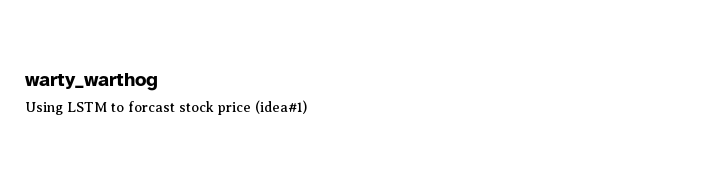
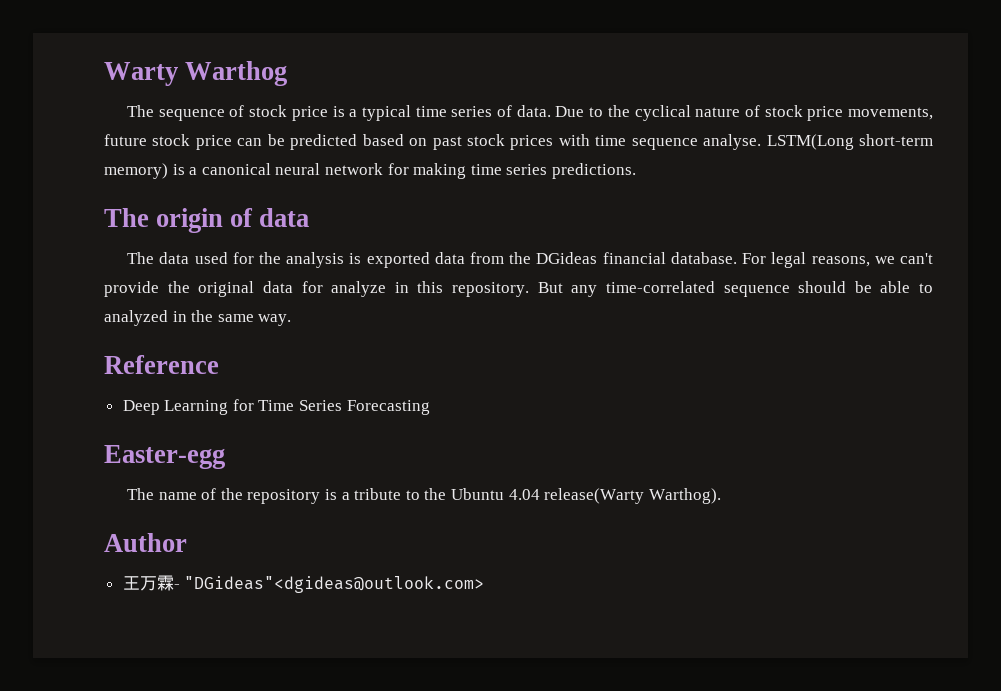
- warty_warthog
- Using LSTM to forcast stock price (idea#1)
+ Warty Warthog
+ The sequence of stock price is a typical time series of data. Due to the cyclical nature of stock price movements, future stock price can be predicted based on past stock prices with time sequence analyse. LSTM(Long short-term memory) is a canonical neural network for making time series predictions.
+ The origin of data
+ The data used for the analysis is exported data from the DGideas financial database. For legal reasons, we can't provide the original data for analyze in this repository. But any time-correlated sequence should be able to analyzed in the same way.
+ Reference
+ Deep Learning for Time Series Forecasting
+ Easter-egg
+ The name of the repository is a tribute to the Ubuntu 4.04 release(Warty Warthog).
+ Author
+ 王万霖- "DGideas"<dgideas@outlook.com>

